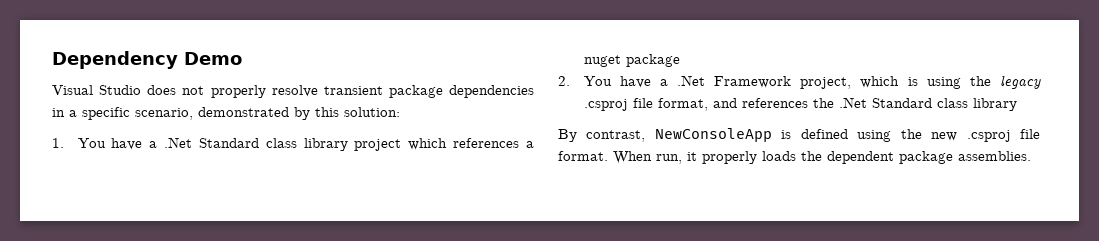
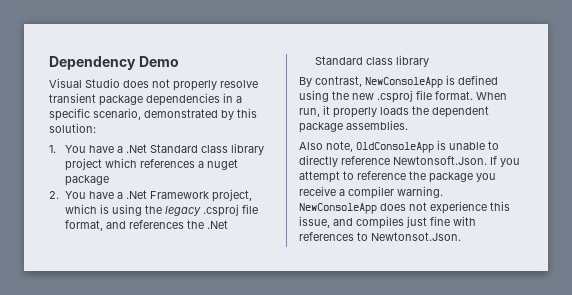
+ Also note, OldConsoleApp is unable to directly reference Newtonsoft.Json. If you attempt to reference the package you receive a compiler warning. NewConsoleApp does not experience this issue, and compiles just fine with references to Newtonsot.Json.

